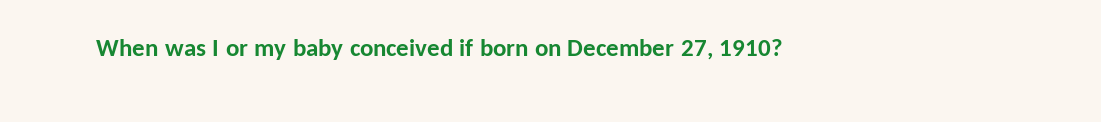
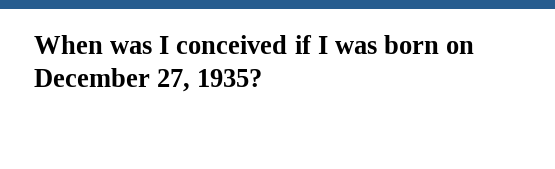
- When was I or my baby conceived if born on December 27, 1910?
+ When was I conceived if I was born on December 27, 1935?

